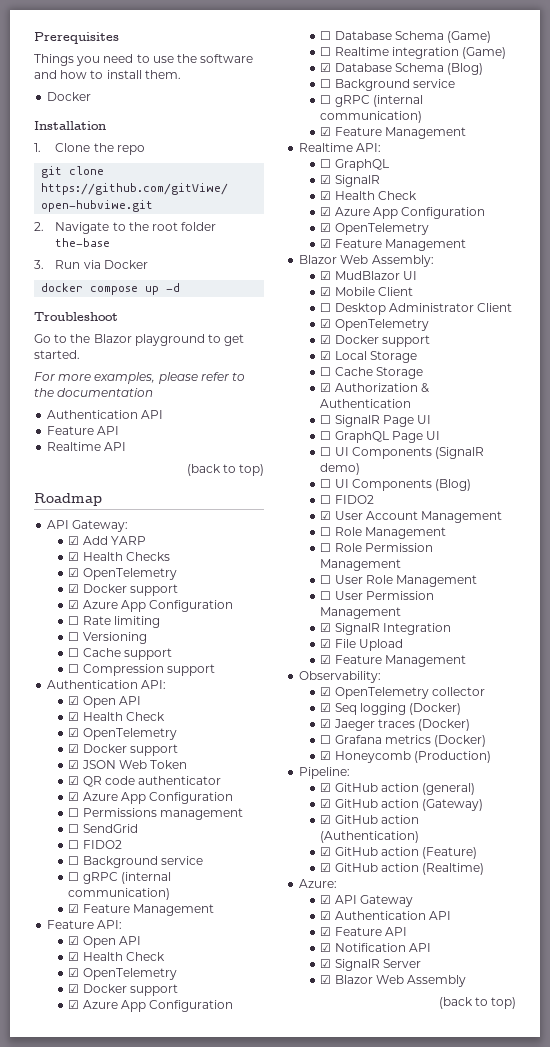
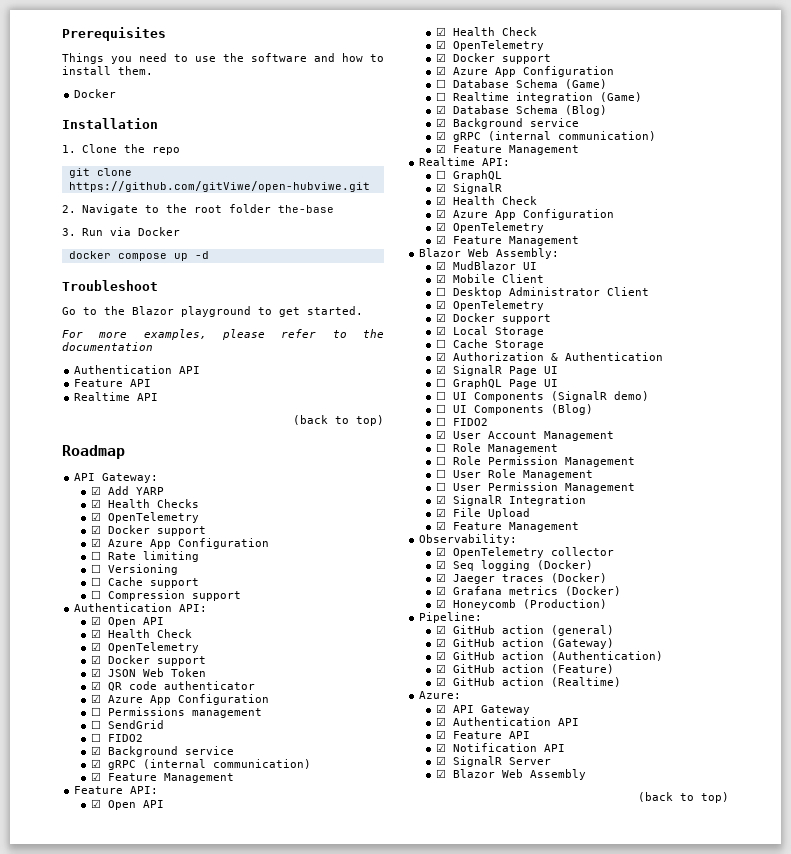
  ☐ SendGrid
  ☐ FIDO2
- ☐ Background service
- ☐ gRPC (internal communication)
+ ☑ Background service
+ ☑ gRPC (internal communication)
  ☑ Database Schema (Blog)
- ☐ Background service
- ☐ gRPC (internal communication)
+ ☑ Background service
+ ☑ gRPC (internal communication)
- ☐ SignalR Page UI
+ ☑ SignalR Page UI
- ☐ Grafana metrics (Docker)
+ ☑ Grafana metrics (Docker)

